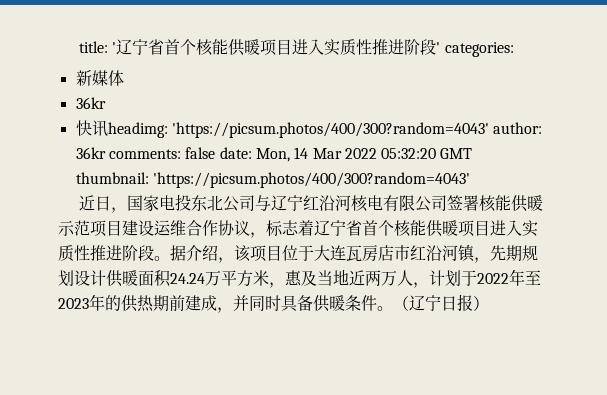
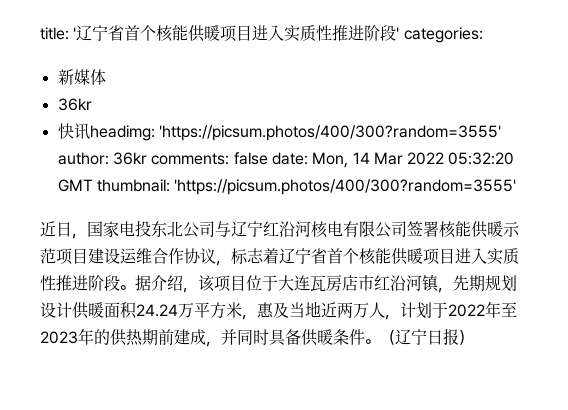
- 快讯headimg: 'https://picsum.photos/400/300?random=4043' author: 36kr comments: false date: Mon, 14 Mar 2022 05:32:20 GMT thumbnail: 'https://picsum.photos/400/300?random=4043'
+ 快讯headimg: 'https://picsum.photos/400/300?random=3555' author: 36kr comments: false date: Mon, 14 Mar 2022 05:32:20 GMT thumbnail: 'https://picsum.photos/400/300?random=3555'

